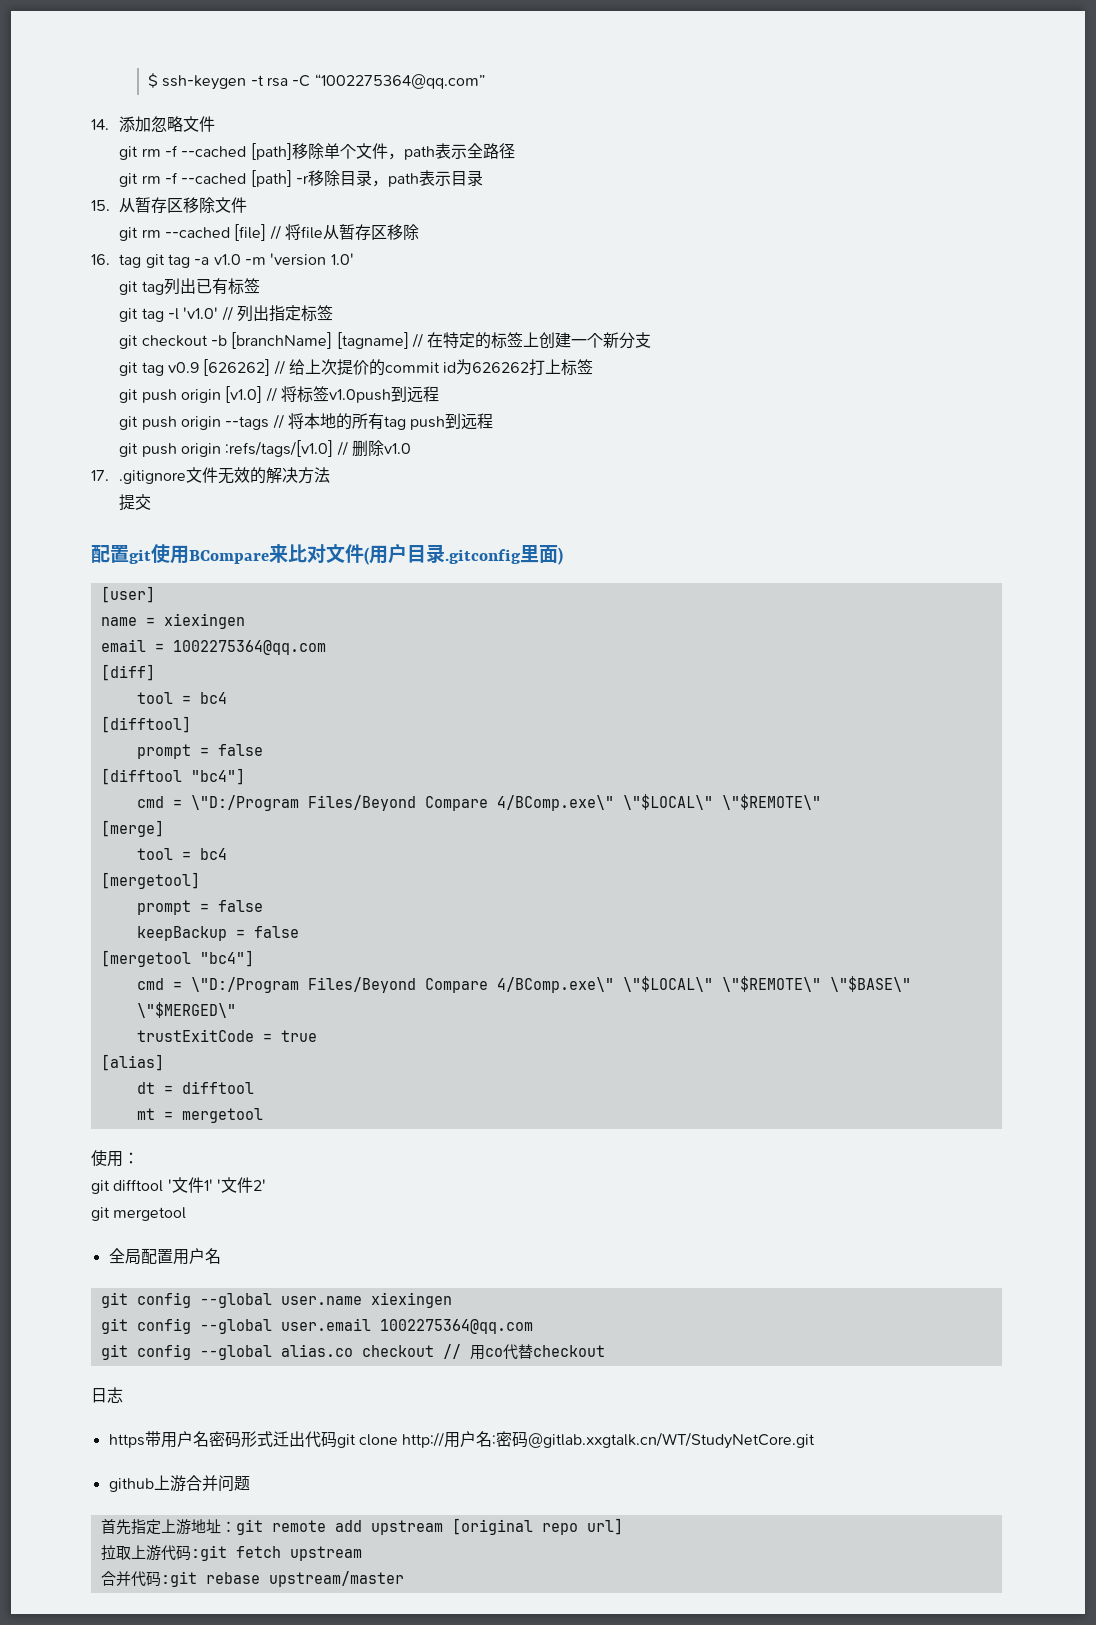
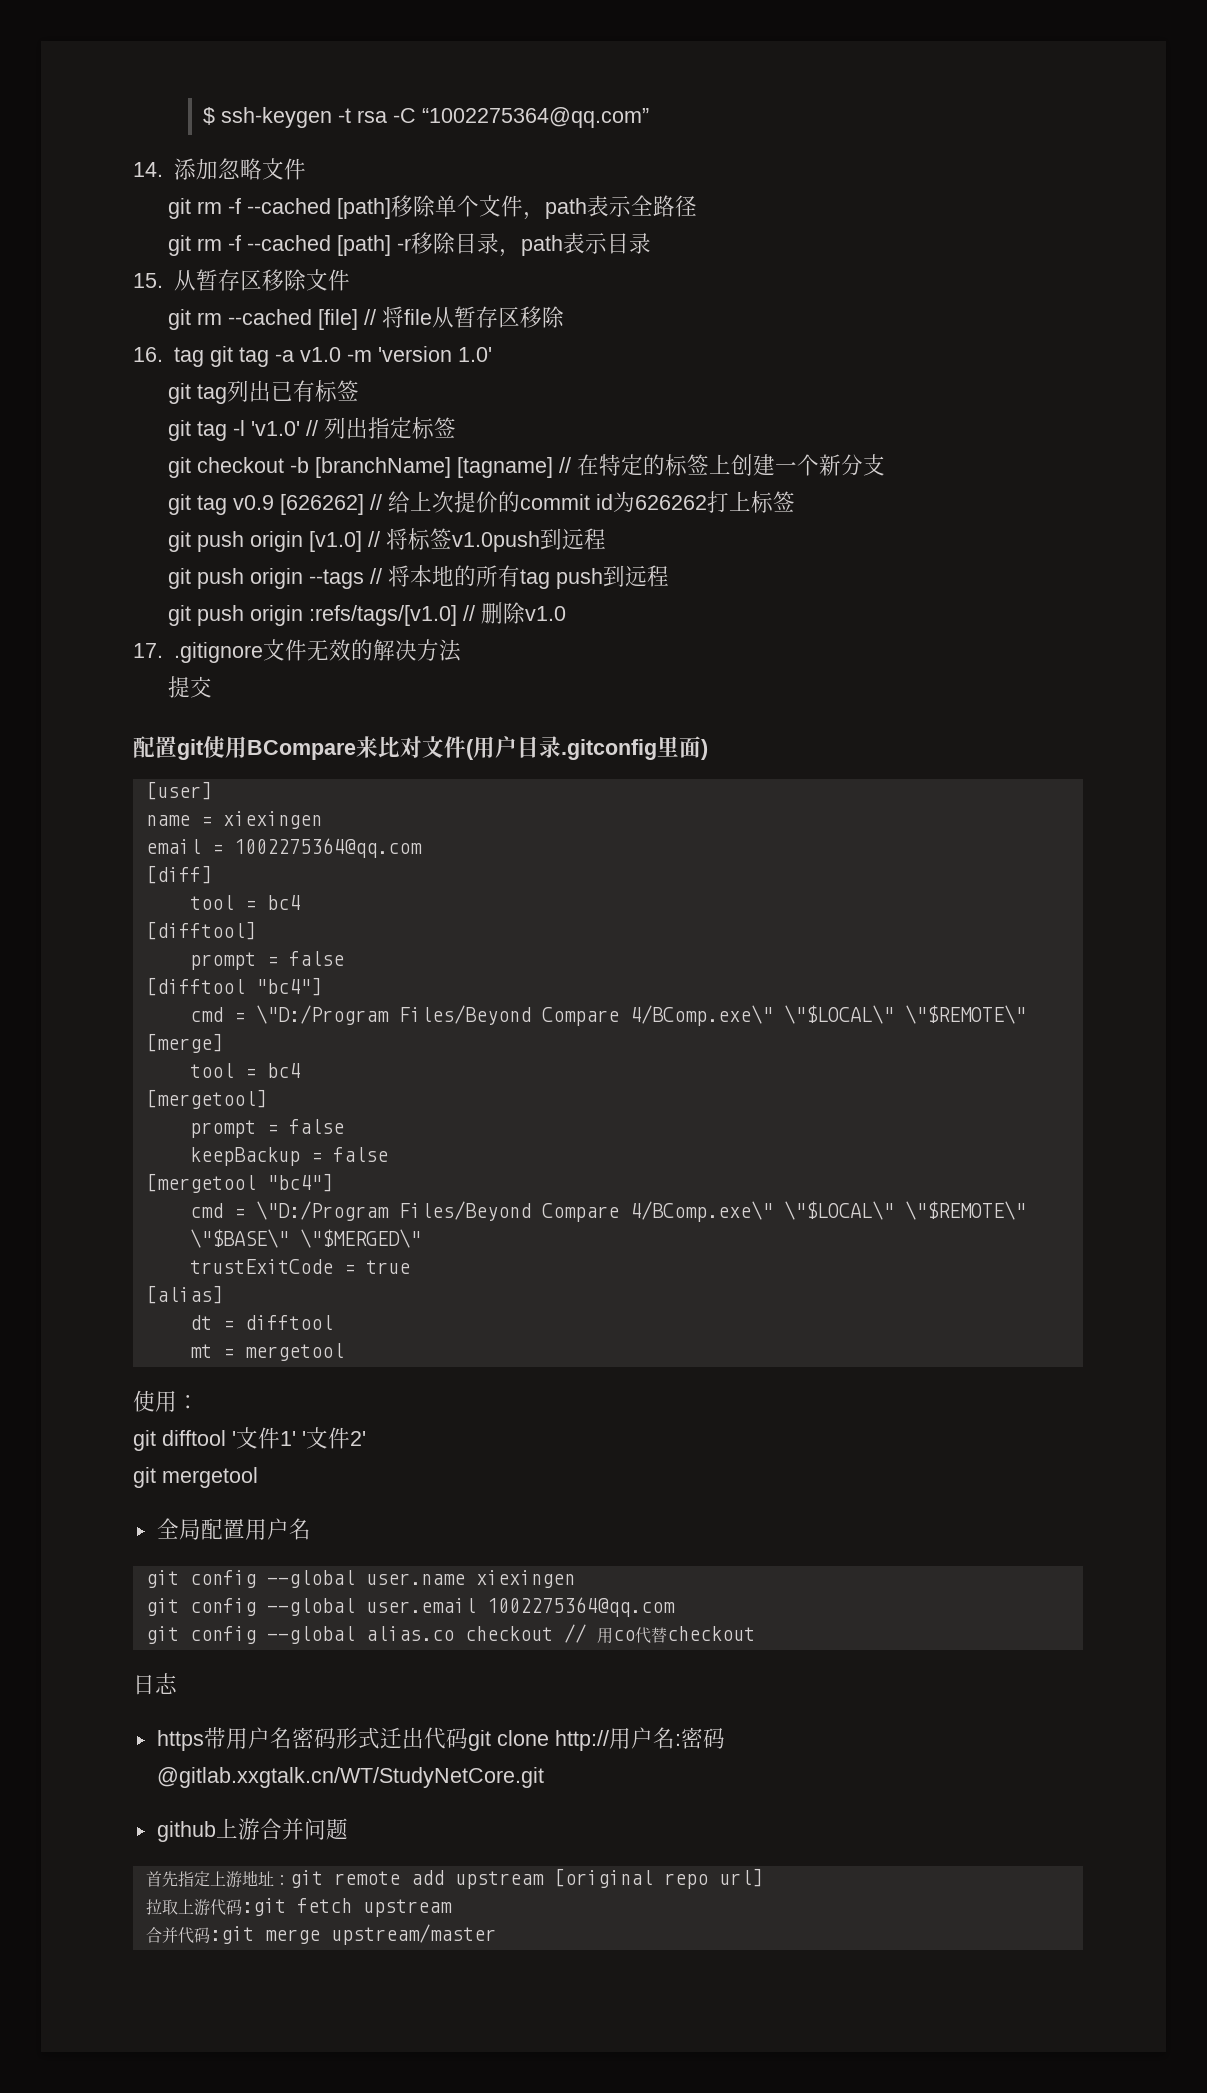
- 合并代码:git rebase upstream/master
+ 合并代码:git merge upstream/master

